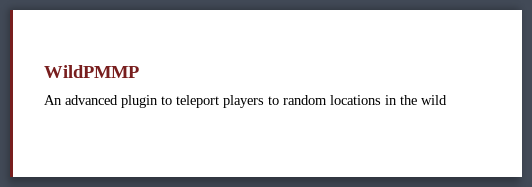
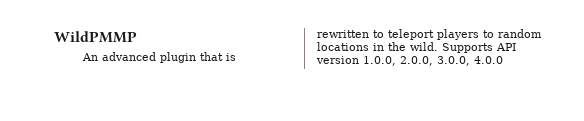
- An advanced plugin to teleport players to random locations in the wild
+ An advanced plugin that is rewritten to teleport players to random locations in the wild. Supports API version 1.0.0, 2.0.0, 3.0.0, 4.0.0

